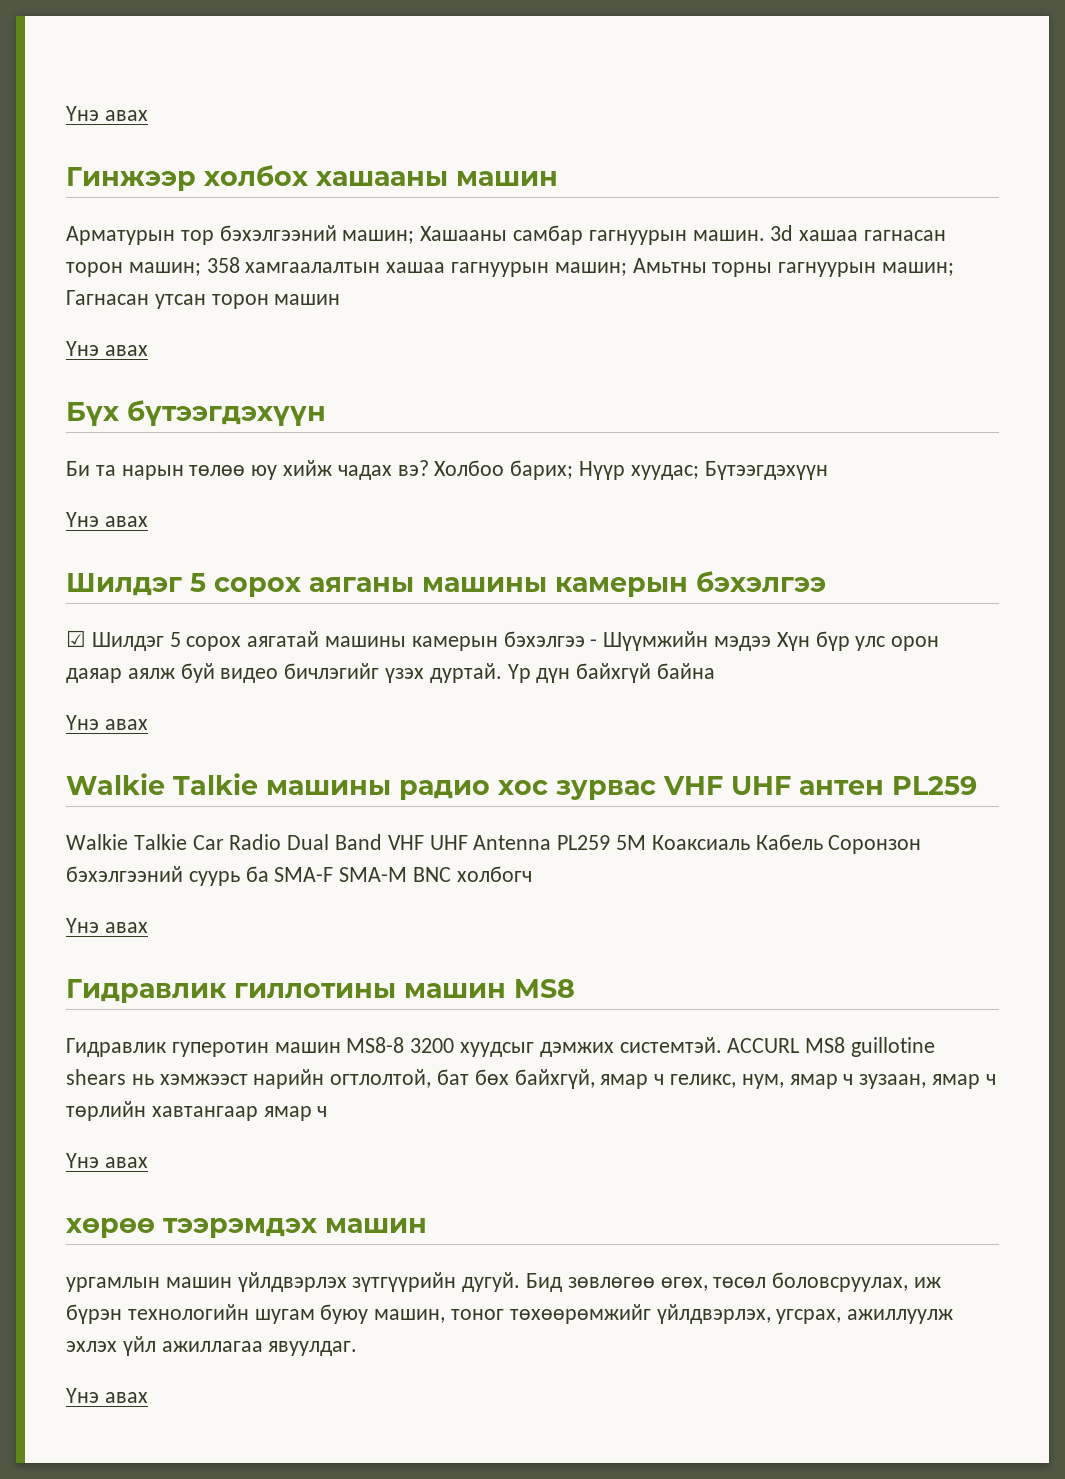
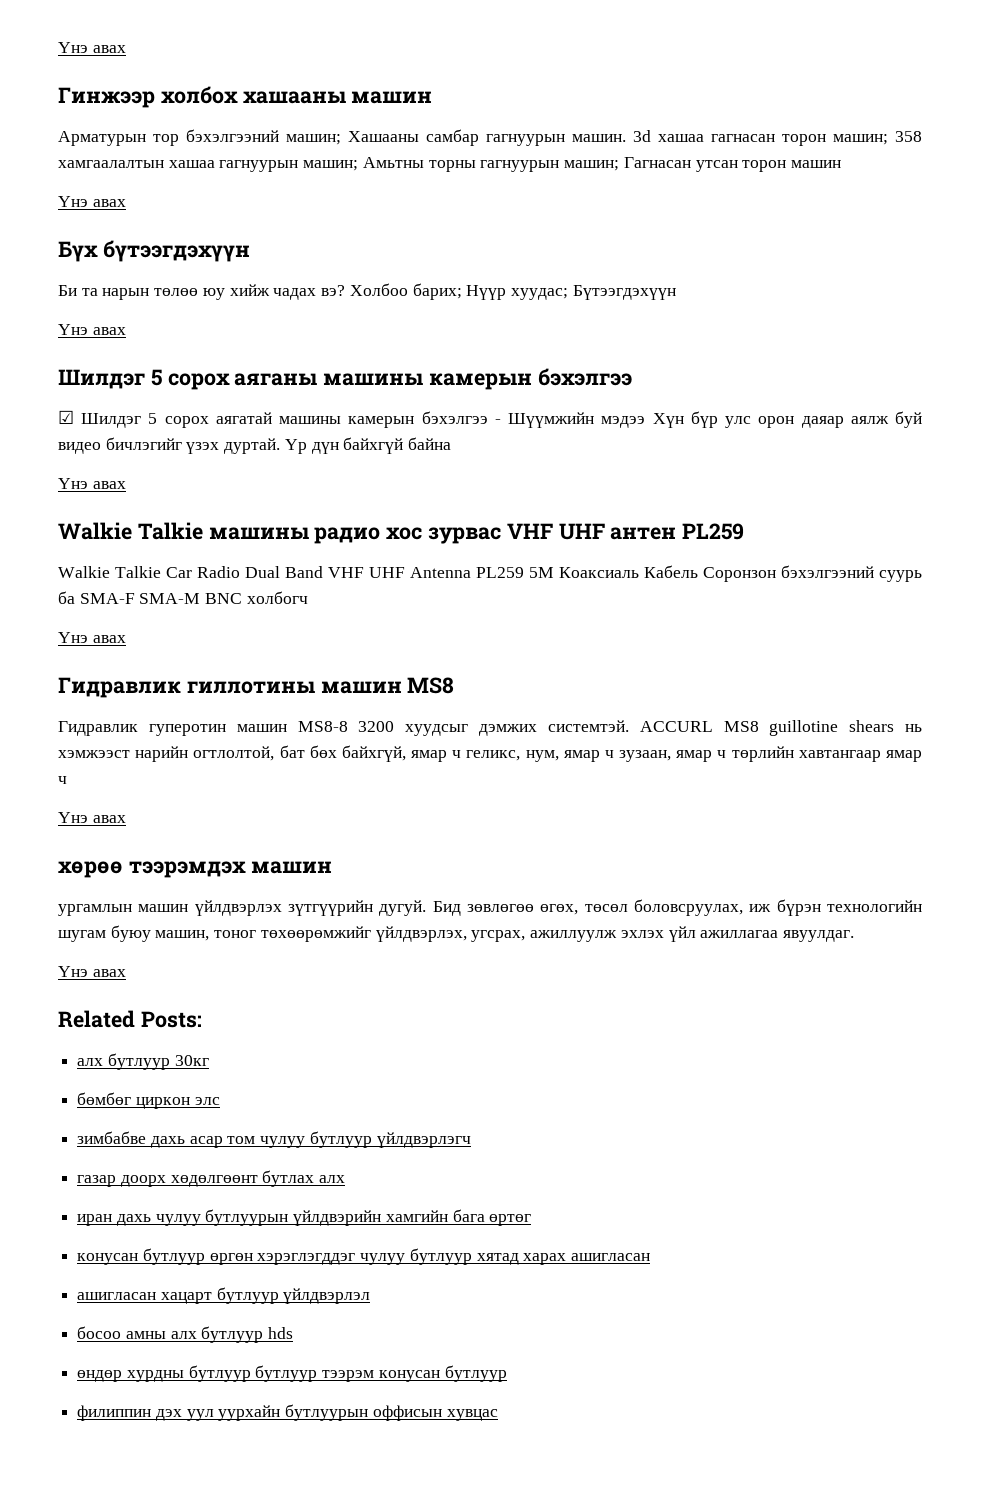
+ Related Posts:
+ алх бутлуур 30кг
+ бөмбөг циркон элс
+ зимбабве дахь асар том чулуу бутлуур үйлдвэрлэгч
+ газар доорх хөдөлгөөнт бутлах алх
+ иран дахь чулуу бутлуурын үйлдвэрийн хамгийн бага өртөг
+ конусан бутлуур өргөн хэрэглэгддэг чулуу бутлуур хятад харах ашигласан
+ ашигласан хацарт бутлуур үйлдвэрлэл
+ босоо амны алх бутлуур hds
+ өндөр хурдны бутлуур бутлуур тээрэм конусан бутлуур
+ филиппин дэх уул уурхайн бутлуурын оффисын хувцас

